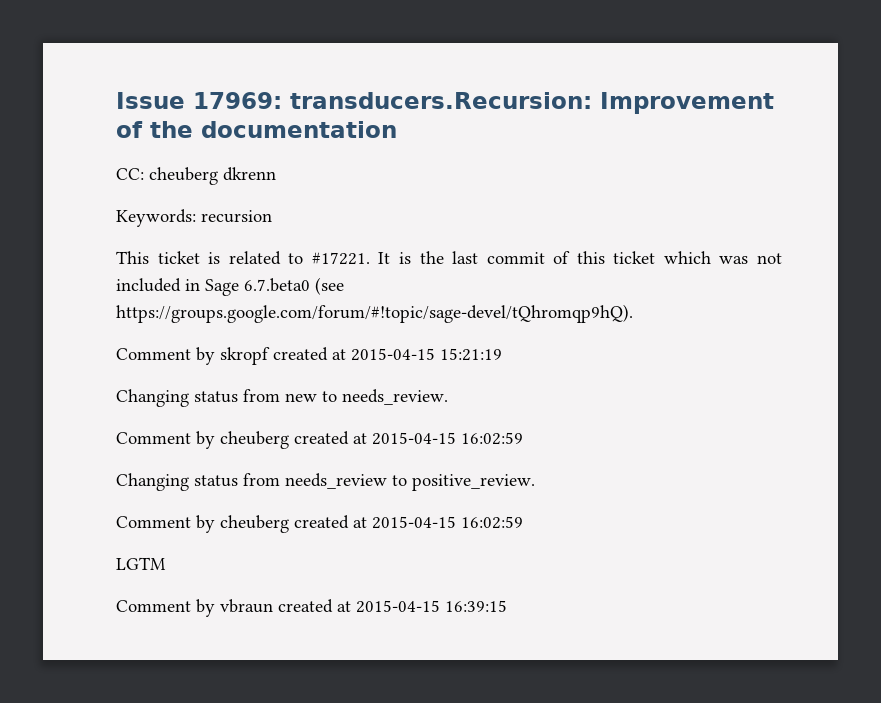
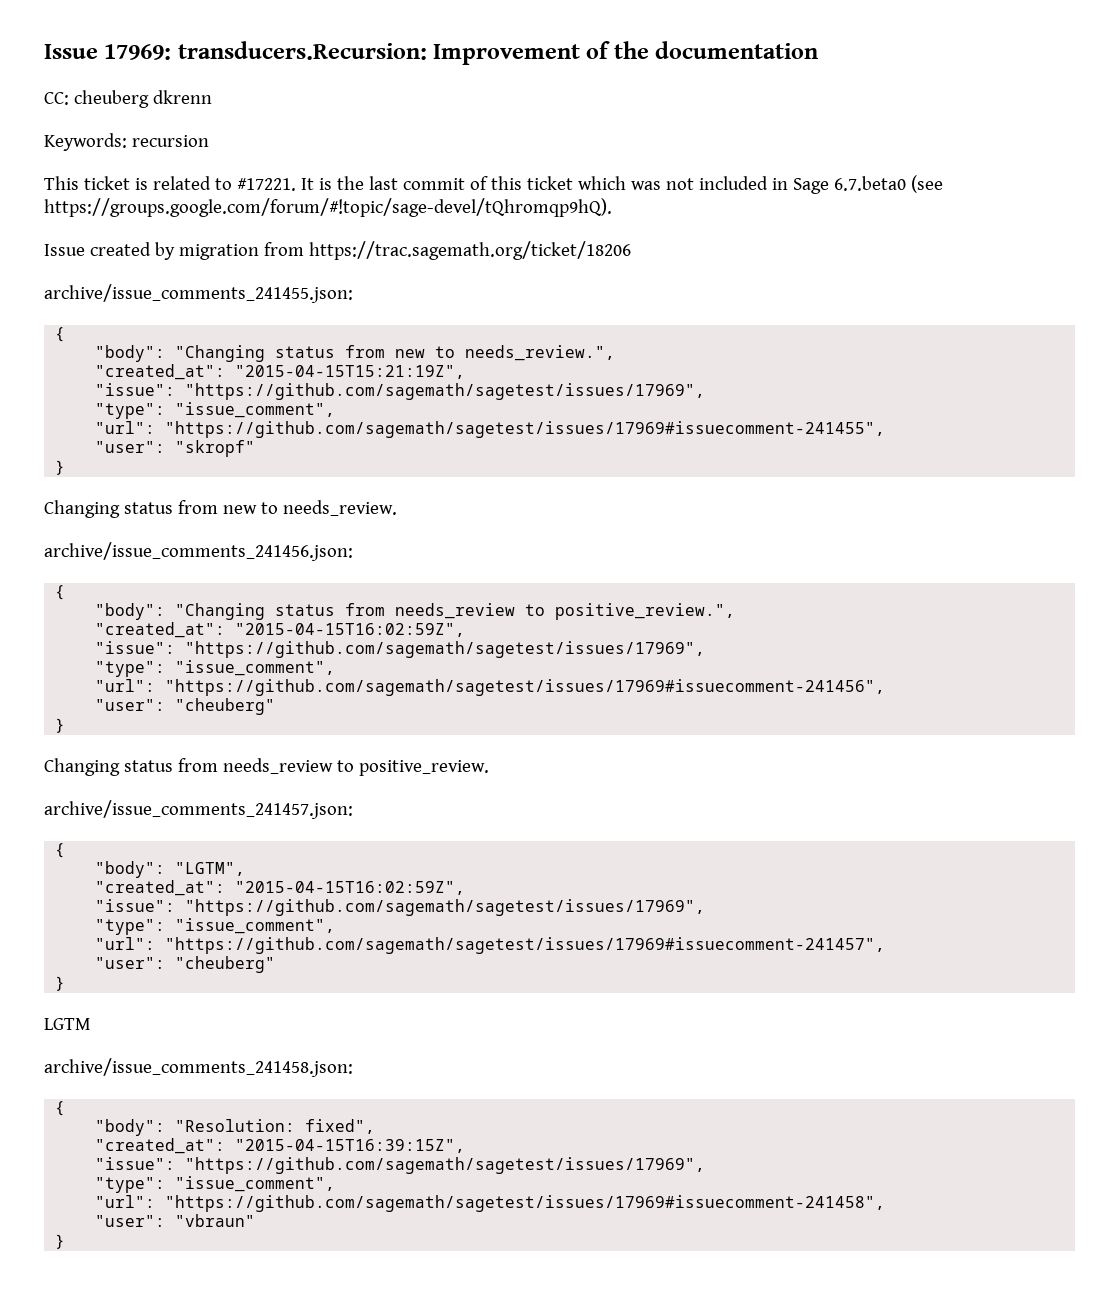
- Comment by skropf created at 2015-04-15 15:21:19
+ Issue created by migration from https://trac.sagemath.org/ticket/18206
+ archive/issue_comments_241455.json:
+ {
+ "body": "Changing status from new to needs_review.",
+ "created_at": "2015-04-15T15:21:19Z",
+ "issue": "https://github.com/sagemath/sagetest/issues/17969",
+ "type": "issue_comment",
+ "url": "https://github.com/sagemath/sagetest/issues/17969#issuecomment-241455",
+ "user": "skropf"
+ }
  Changing status from new to needs_review.
- Comment by cheuberg created at 2015-04-15 16:02:59
+ archive/issue_comments_241456.json:
+ {
+ "body": "Changing status from needs_review to positive_review.",
+ "created_at": "2015-04-15T16:02:59Z",
+ "issue": "https://github.com/sagemath/sagetest/issues/17969",
+ "type": "issue_comment",
+ "url": "https://github.com/sagemath/sagetest/issues/17969#issuecomment-241456",
+ "user": "cheuberg"
+ }
  Changing status from needs_review to positive_review.
- Comment by cheuberg created at 2015-04-15 16:02:59
+ archive/issue_comments_241457.json:
+ {
+ "body": "LGTM",
+ "created_at": "2015-04-15T16:02:59Z",
+ "issue": "https://github.com/sagemath/sagetest/issues/17969",
+ "type": "issue_comment",
+ "url": "https://github.com/sagemath/sagetest/issues/17969#issuecomment-241457",
+ "user": "cheuberg"
+ }
  LGTM
- Comment by vbraun created at 2015-04-15 16:39:15
+ archive/issue_comments_241458.json:
+ {
+ "body": "Resolution: fixed",
+ "created_at": "2015-04-15T16:39:15Z",
+ "issue": "https://github.com/sagemath/sagetest/issues/17969",
+ "type": "issue_comment",
+ "url": "https://github.com/sagemath/sagetest/issues/17969#issuecomment-241458",
+ "user": "vbraun"
+ }

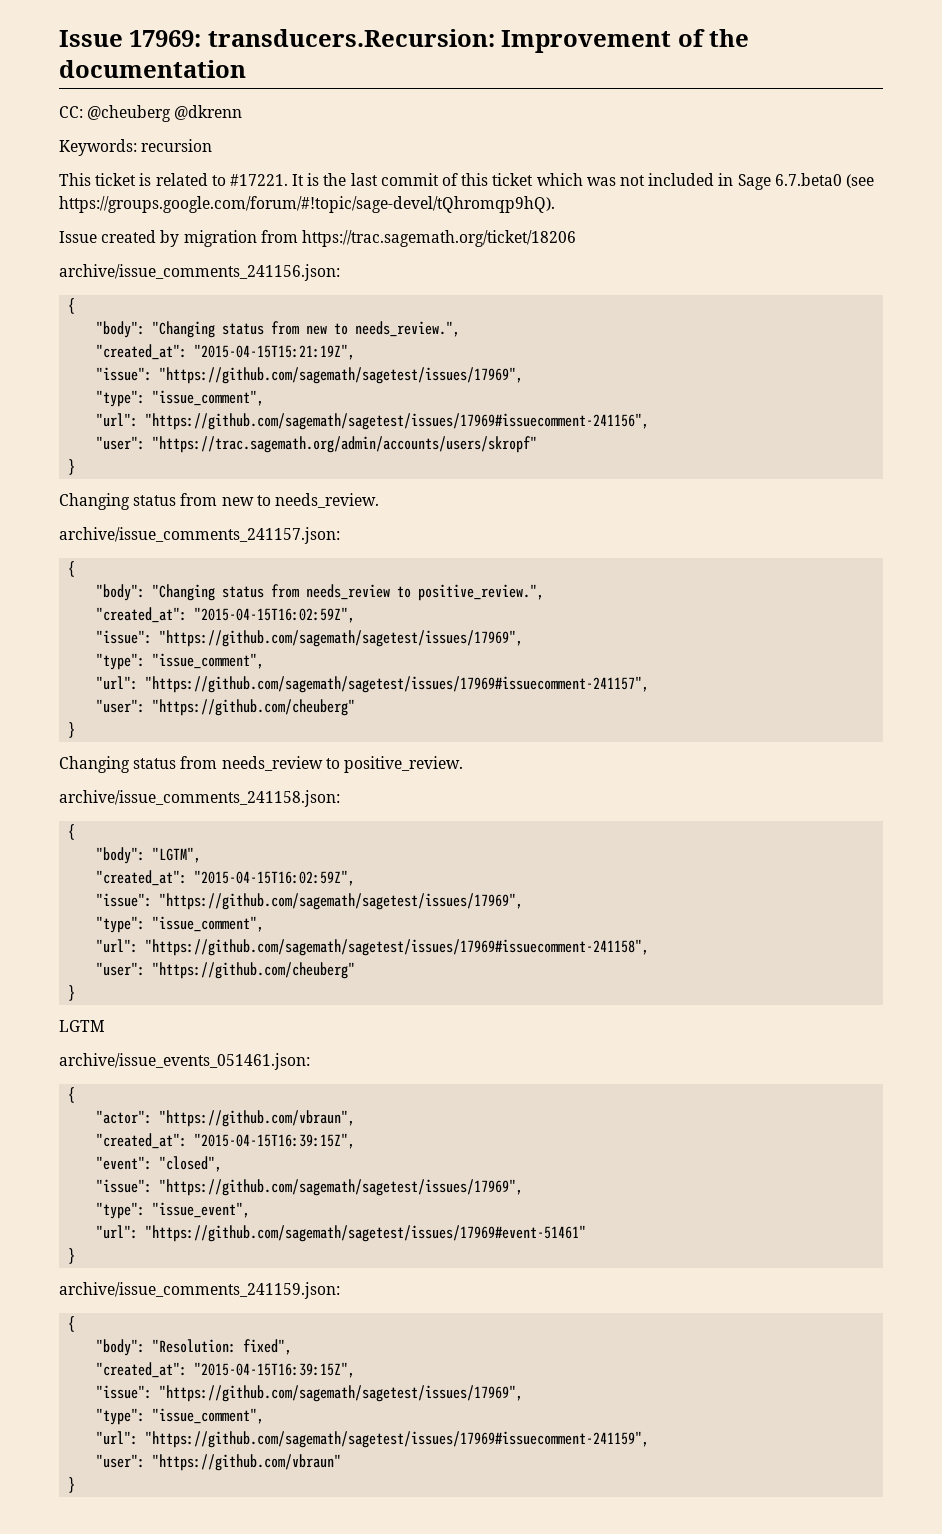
- CC: cheuberg dkrenn
+ CC: @cheuberg @dkrenn
- archive/issue_comments_241455.json:
+ archive/issue_comments_241156.json:
- "url": "https://github.com/sagemath/sagetest/issues/17969#issuecomment-241455",
- "user": "skropf"
+ "url": "https://github.com/sagemath/sagetest/issues/17969#issuecomment-241156",
+ "user": "https://trac.sagemath.org/admin/accounts/users/skropf"
- archive/issue_comments_241456.json:
+ archive/issue_comments_241157.json:
- "url": "https://github.com/sagemath/sagetest/issues/17969#issuecomment-241456",
- "user": "cheuberg"
+ "url": "https://github.com/sagemath/sagetest/issues/17969#issuecomment-241157",
+ "user": "https://github.com/cheuberg"
- archive/issue_comments_241457.json:
+ archive/issue_comments_241158.json:
- "url": "https://github.com/sagemath/sagetest/issues/17969#issuecomment-241457",
- "user": "cheuberg"
+ "url": "https://github.com/sagemath/sagetest/issues/17969#issuecomment-241158",
+ "user": "https://github.com/cheuberg"
- archive/issue_comments_241458.json:
+ archive/issue_events_051461.json:
+ {
+ "actor": "https://github.com/vbraun",
+ "created_at": "2015-04-15T16:39:15Z",
+ "event": "closed",
+ "issue": "https://github.com/sagemath/sagetest/issues/17969",
+ "type": "issue_event",
+ "url": "https://github.com/sagemath/sagetest/issues/17969#event-51461"
+ }
+ archive/issue_comments_241159.json:
- "url": "https://github.com/sagemath/sagetest/issues/17969#issuecomment-241458",
- "user": "vbraun"
+ "url": "https://github.com/sagemath/sagetest/issues/17969#issuecomment-241159",
+ "user": "https://github.com/vbraun"

